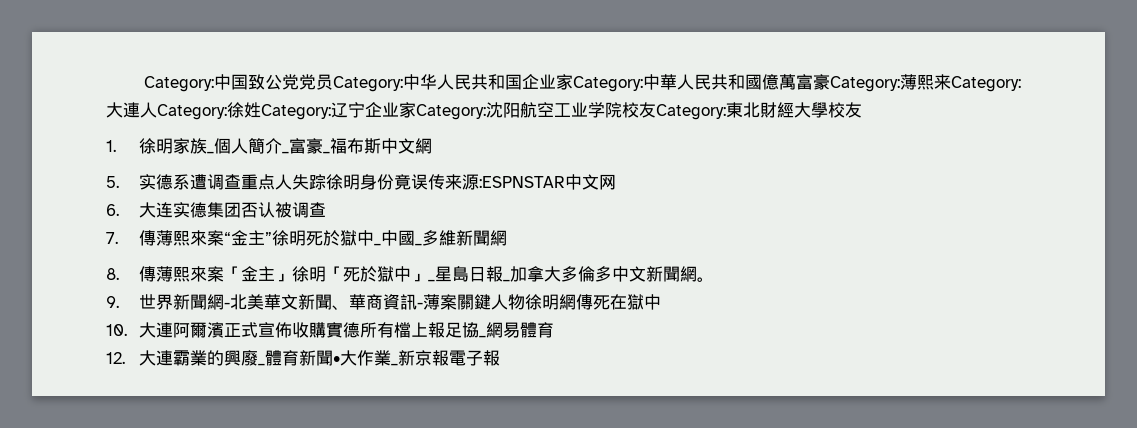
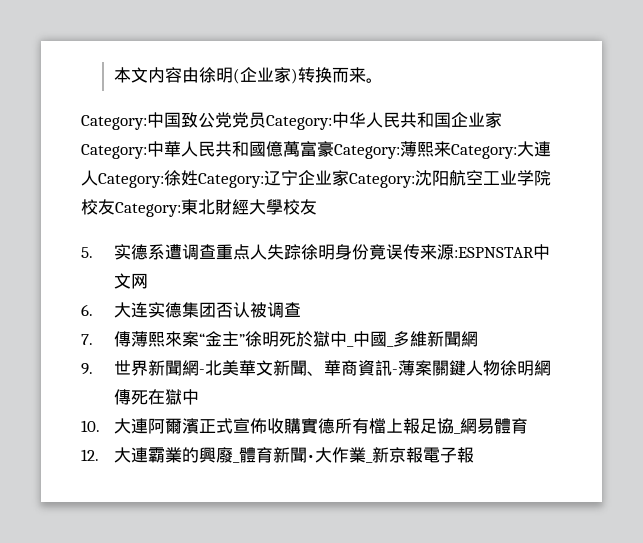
+ 本文内容由徐明(企业家)转换而来。
- 1.徐明家族_個人簡介_富豪_福布斯中文網
- 8.傳薄熙來案「金主」徐明「死於獄中」_星島日報_加拿大多倫多中文新聞網。

